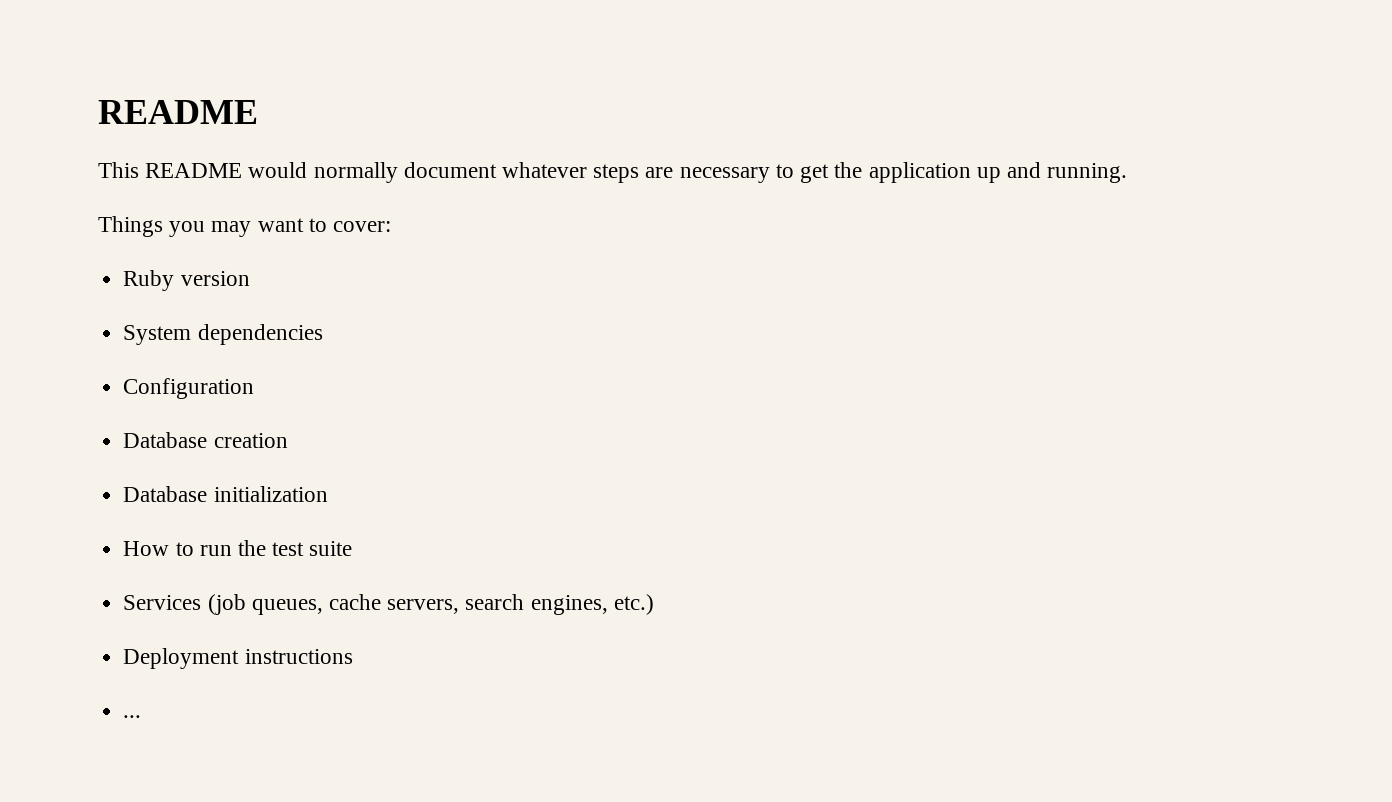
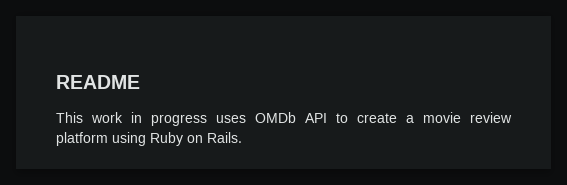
- This README would normally document whatever steps are necessary to get the application up and running.
- Things you may want to cover:
- Ruby version
- System dependencies
- Configuration
- Database creation
- Database initialization
- How to run the test suite
- Services (job queues, cache servers, search engines, etc.)
- Deployment instructions
- ...
+ This work in progress uses OMDb API to create a movie review platform using Ruby on Rails.

